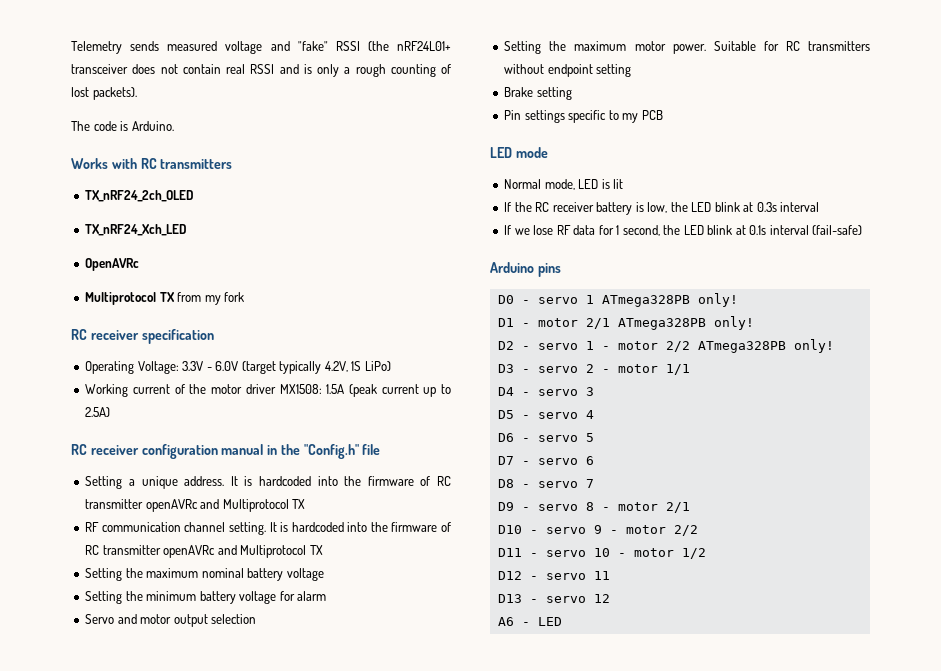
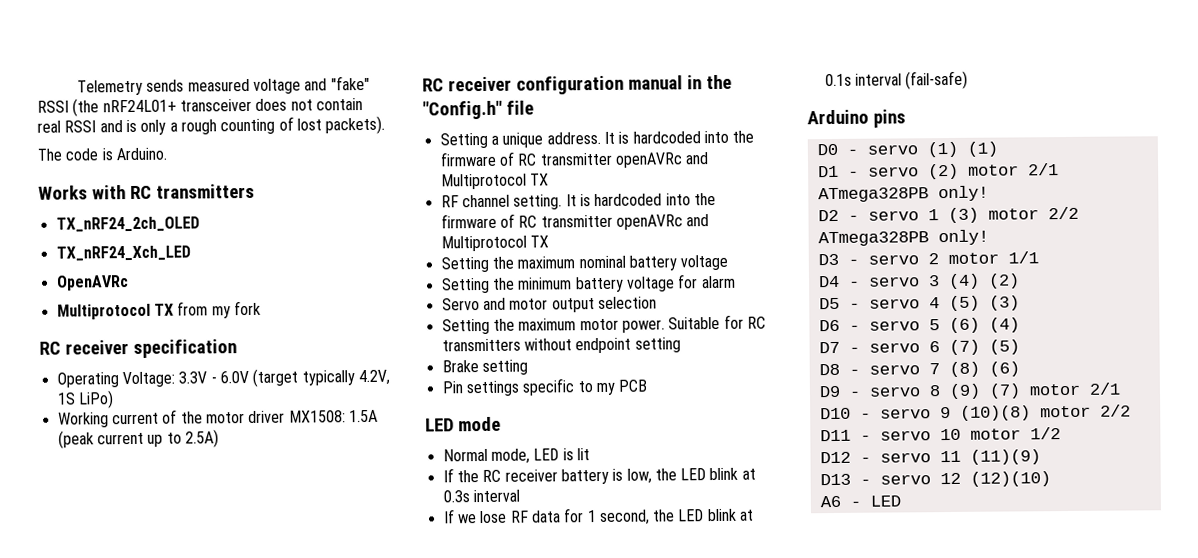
- RF communication channel setting.
+ RF channel setting.
- D0 - servo 1 ATmega328PB only!
+ D0 - servo (1) (1)
- D1 - motor 2/1 ATmega328PB only!
+ D1 - servo (2) motor 2/1 ATmega328PB only!
- D2 - servo 1 - motor 2/2 ATmega328PB only!
+ D2 - servo 1 (3) motor 2/2 ATmega328PB only!
- D3 - servo 2 - motor 1/1
+ D3 - servo 2 motor 1/1
- D4 - servo 3
+ D4 - servo 3 (4) (2)
- D5 - servo 4
+ D5 - servo 4 (5) (3)
- D6 - servo 5
+ D6 - servo 5 (6) (4)
- D7 - servo 6
+ D7 - servo 6 (7) (5)
- D8 - servo 7
+ D8 - servo 7 (8) (6)
- D9 - servo 8 - motor 2/1
+ D9 - servo 8 (9) (7) motor 2/1
- D10 - servo 9 - motor 2/2
+ D10 - servo 9 (10)(8) motor 2/2
- D11 - servo 10 - motor 1/2
+ D11 - servo 10 motor 1/2
- D12 - servo 11
+ D12 - servo 11 (11)(9)
- D13 - servo 12
+ D13 - servo 12 (12)(10)

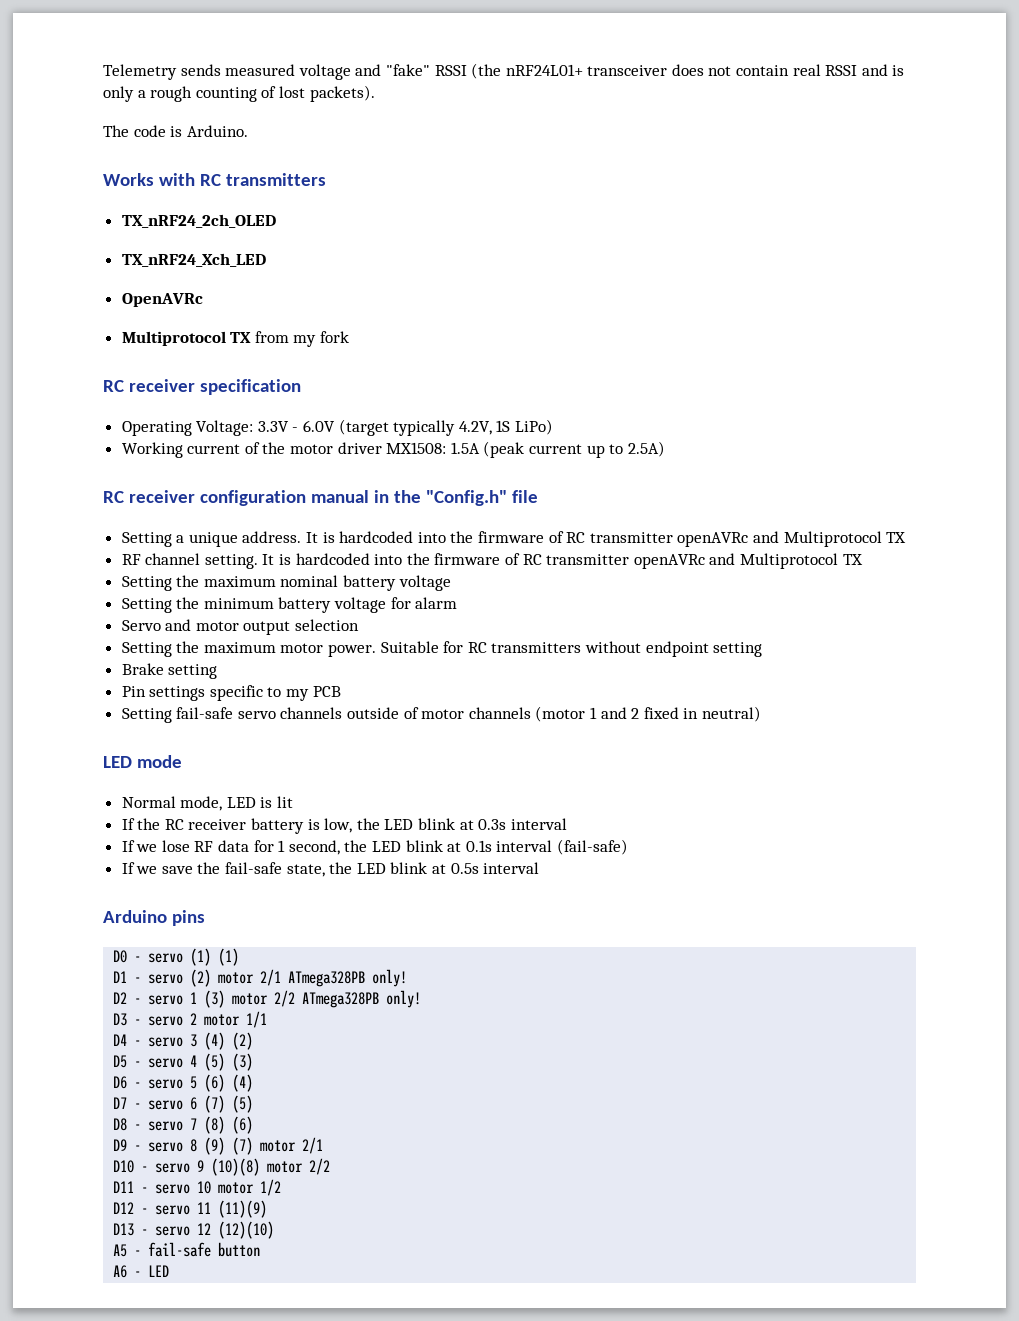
+ Setting fail-safe servo channels outside of motor channels (motor 1 and 2 fixed in neutral)
+ If we save the fail-safe state, the LED blink at 0.5s interval
+ A5 - fail-safe button

